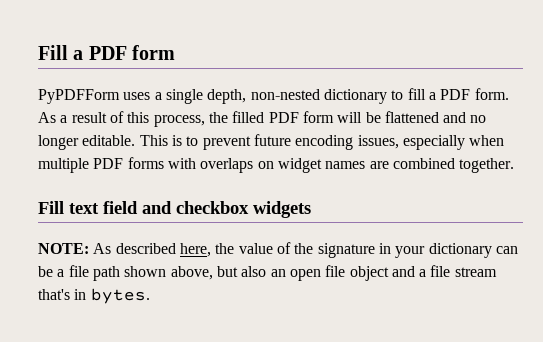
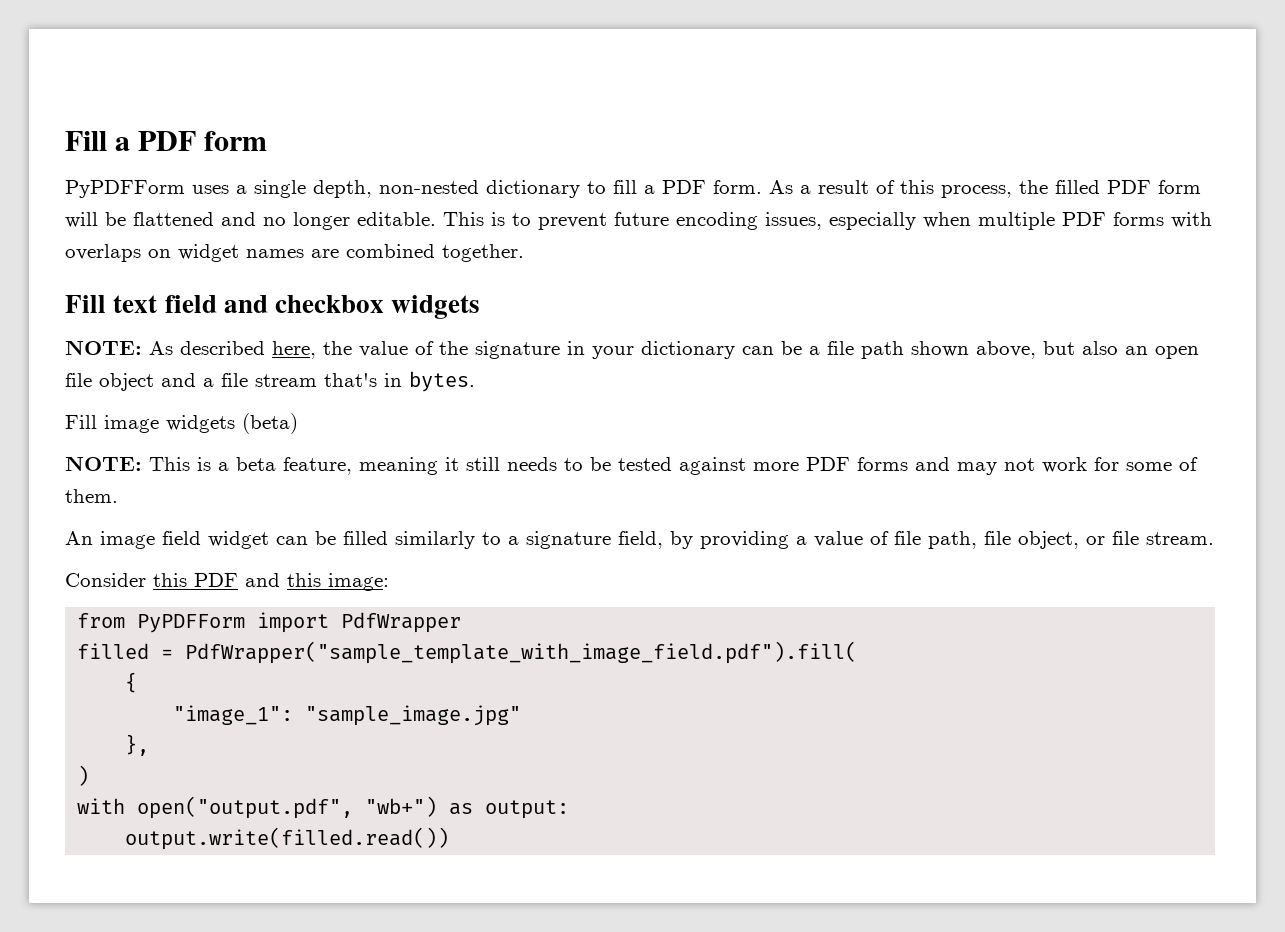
+ Fill image widgets (beta)
+ NOTE: This is a beta feature, meaning it still needs to be tested against more PDF forms and may not work for some of them.
+ An image field widget can be filled similarly to a signature field, by providing a value of file path, file object, or file stream.
+ Consider this PDF and this image:
+ from PyPDFForm import PdfWrapper
+ filled = PdfWrapper("sample_template_with_image_field.pdf").fill(
+ {
+ "image_1": "sample_image.jpg"
+ },
+ )
+ with open("output.pdf", "wb+") as output:
+ output.write(filled.read())

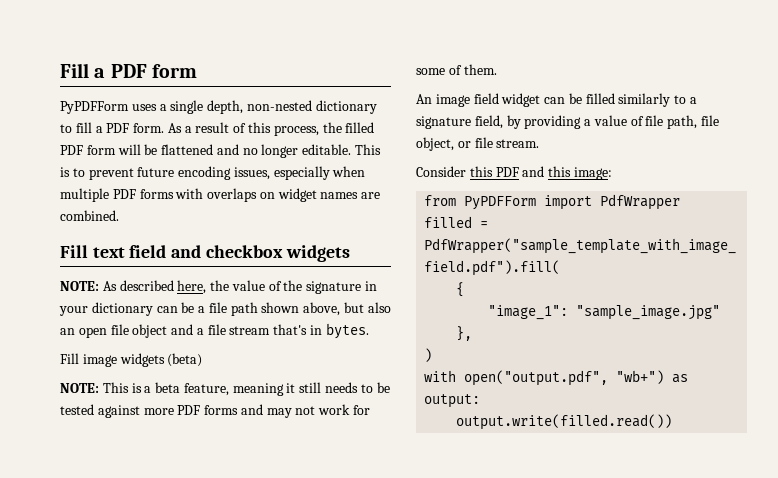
- This is to prevent future encoding issues, especially when multiple PDF forms with overlaps on widget names are combined together.
+ This is to prevent future encoding issues, especially when multiple PDF forms with overlaps on widget names are combined.

